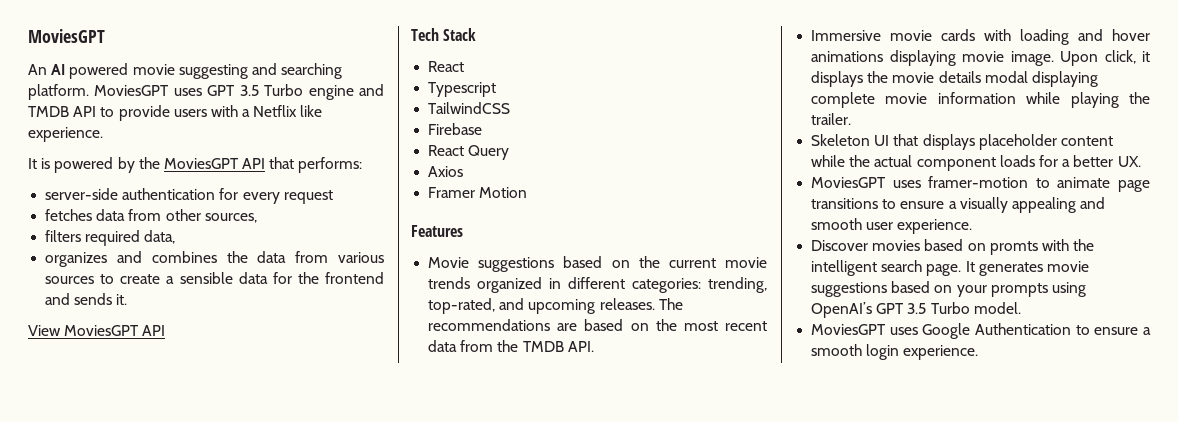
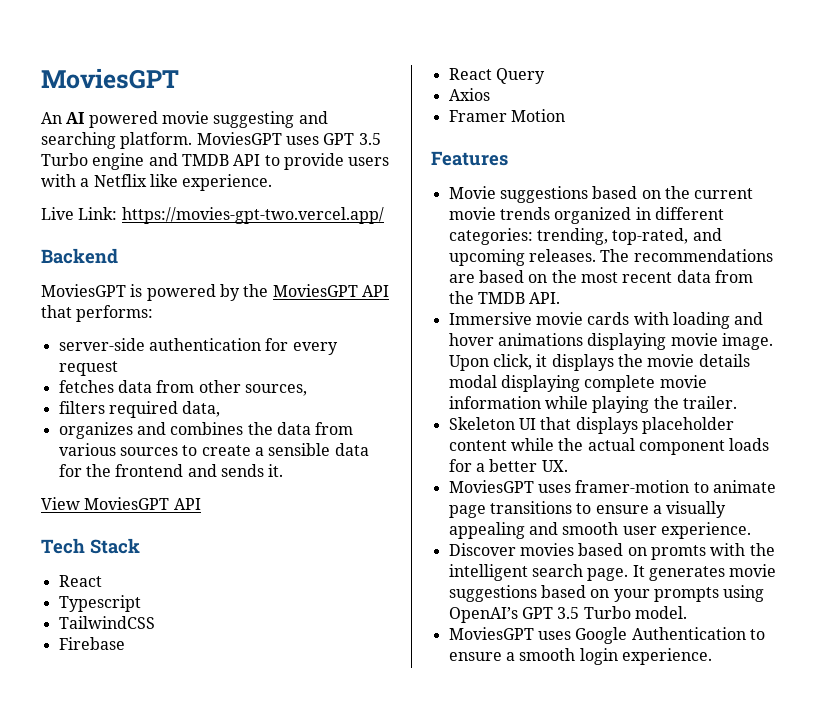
- It is powered by the MoviesGPT API that performs:
+ Live Link: https://movies-gpt-two.vercel.app/
+ Backend
+ MoviesGPT is powered by the MoviesGPT API that performs:

